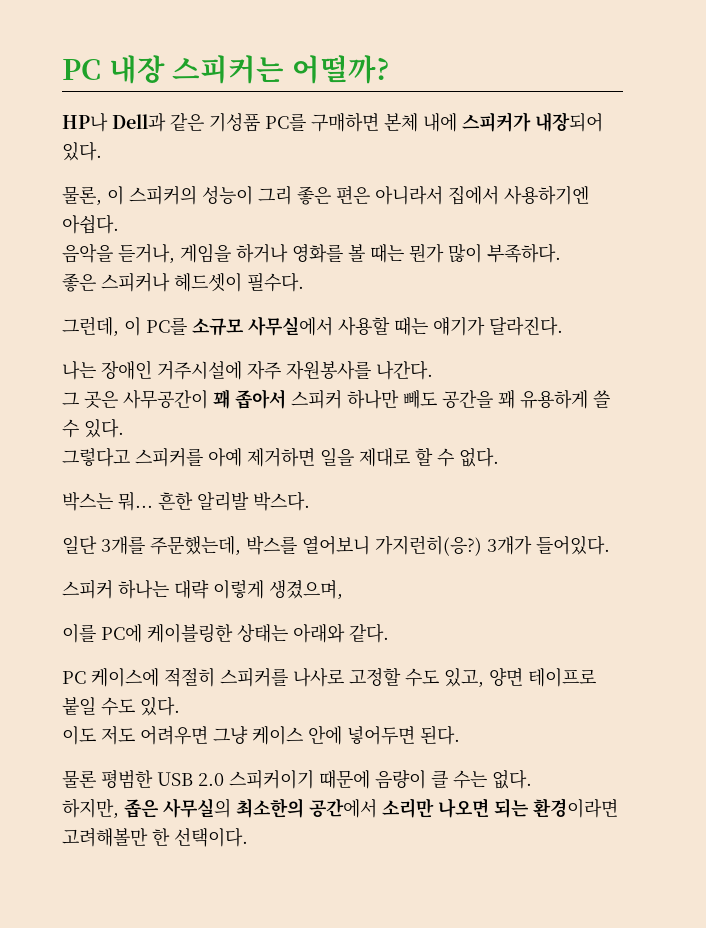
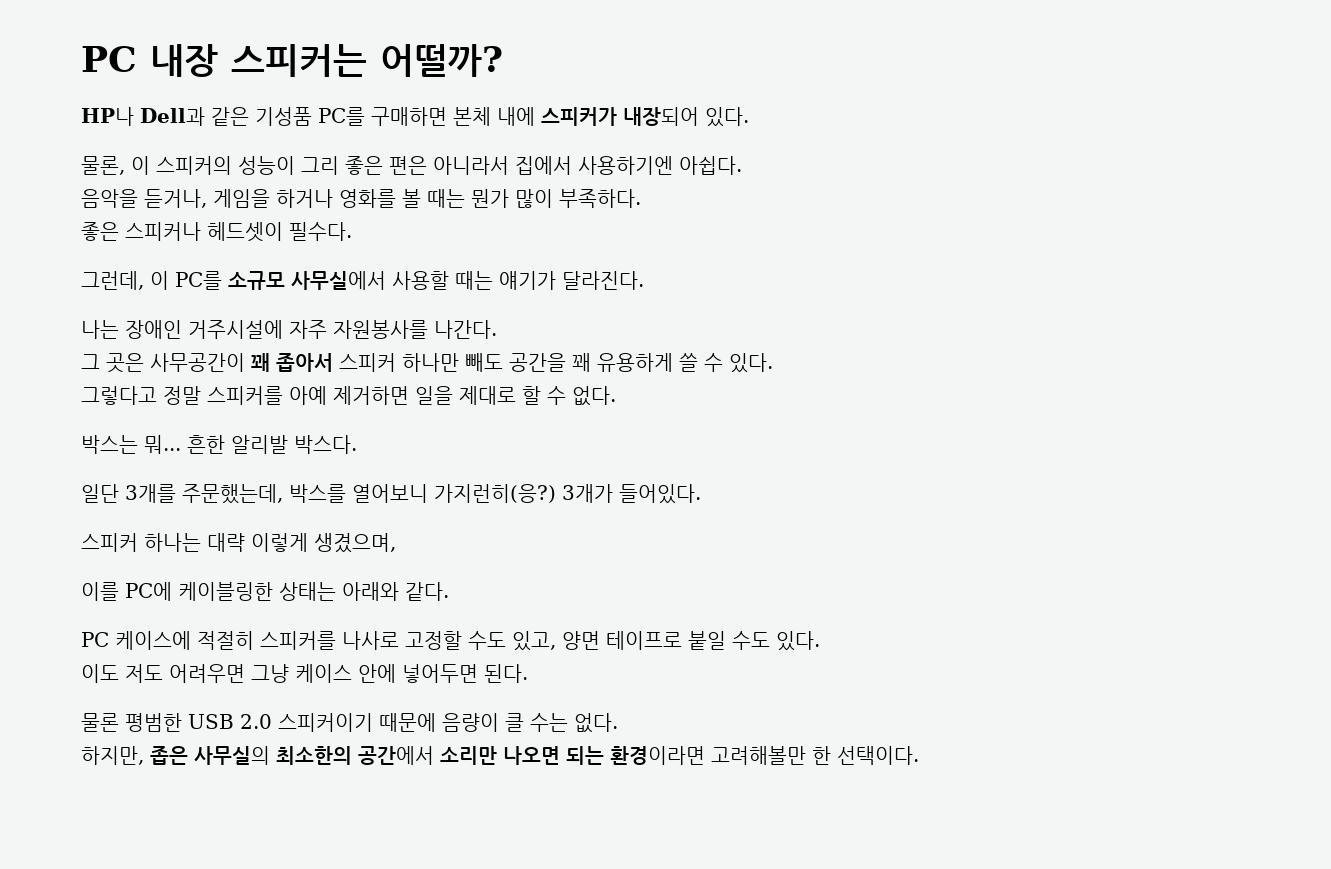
- 그렇다고 스피커를 아예 제거하면 일을 제대로 할 수 없다.
+ 그렇다고 정말 스피커를 아예 제거하면 일을 제대로 할 수 없다.

